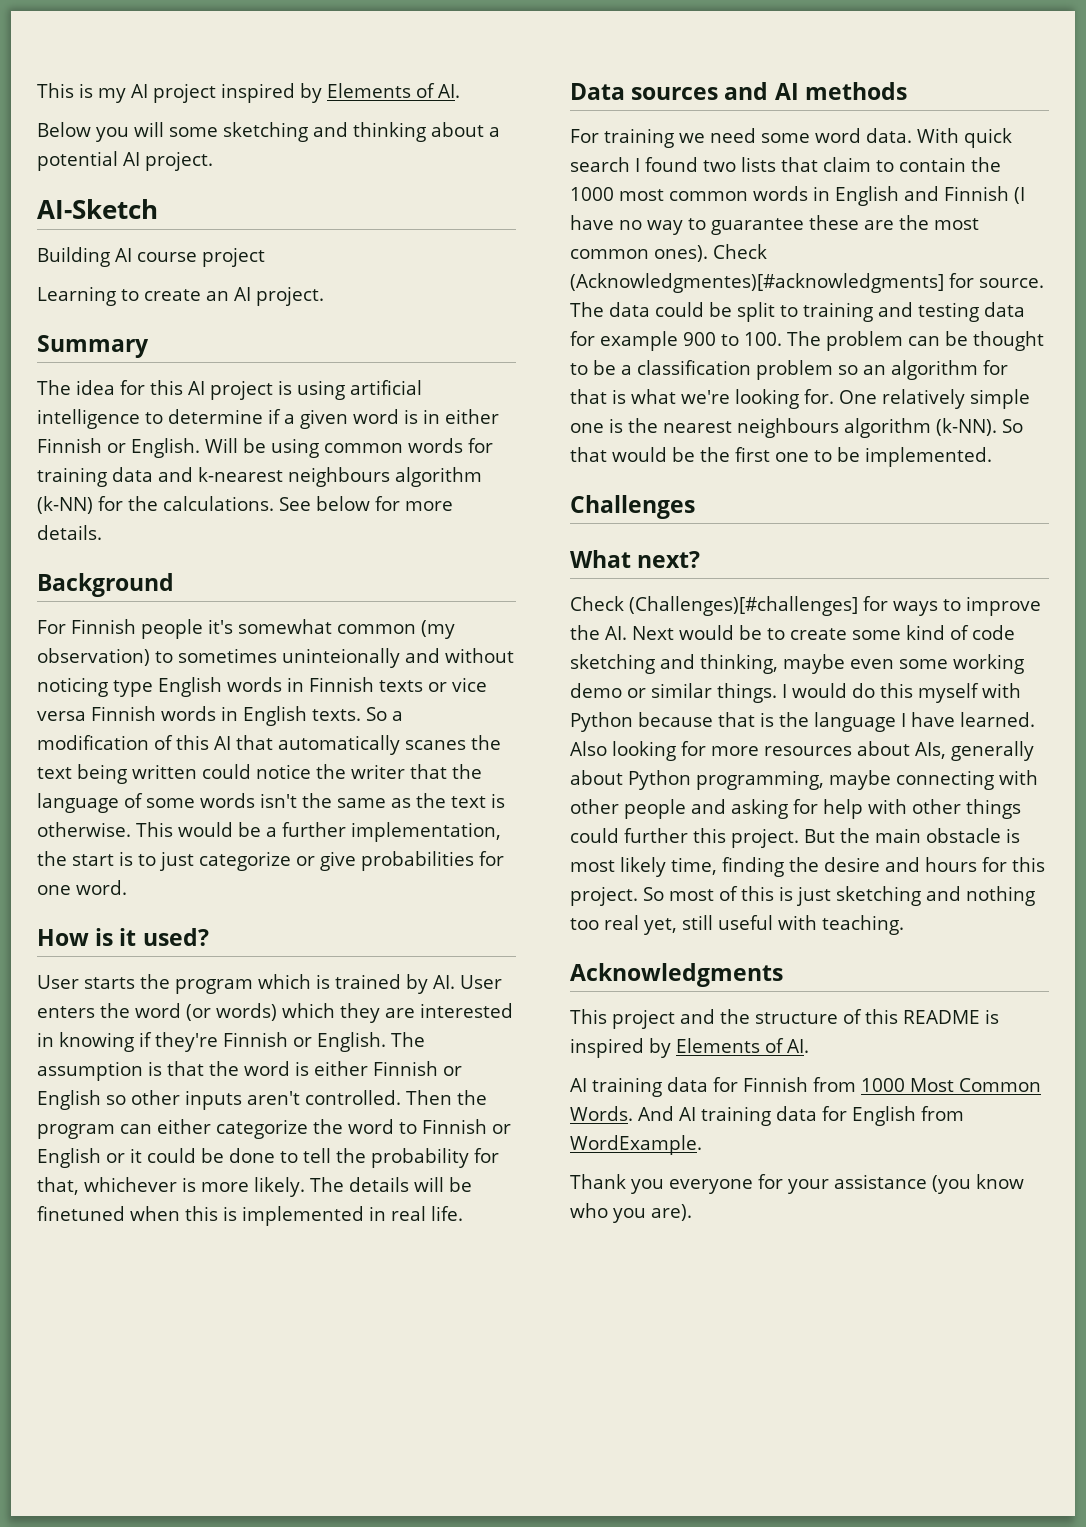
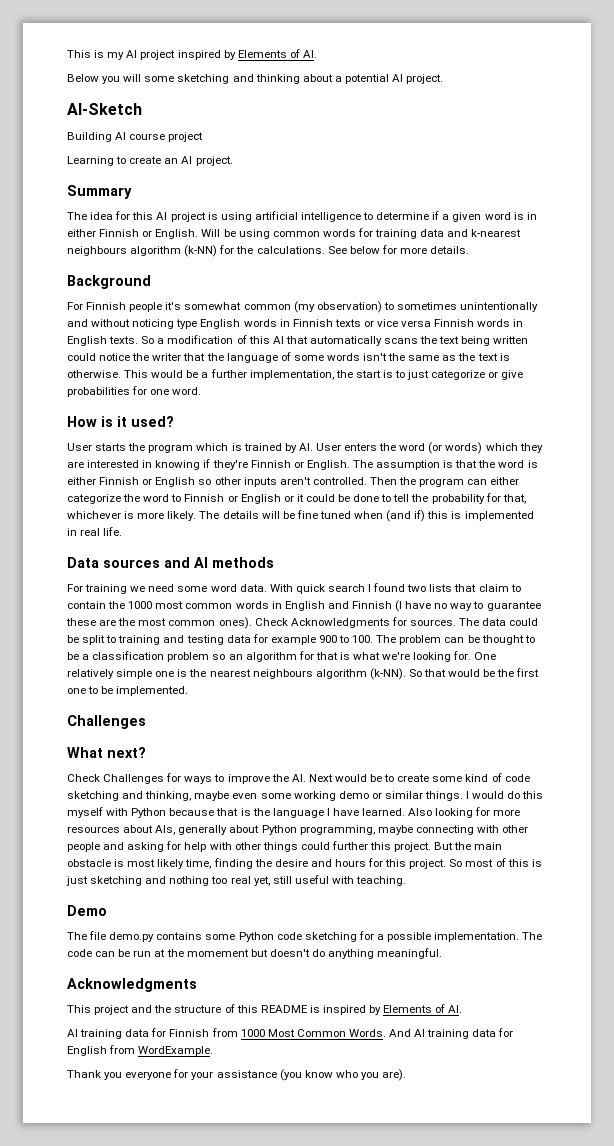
- For Finnish people it's somewhat common (my observation) to sometimes uninteionally and without noticing type English words in Finnish texts or vice versa Finnish words in English texts.
+ For Finnish people it's somewhat common (my observation) to sometimes unintentionally and without noticing type English words in Finnish texts or vice versa Finnish words in English texts.
- So a modification of this AI that automatically scanes the text being written could notice the writer that the language of some words isn't the same as the text is otherwise.
+ So a modification of this AI that automatically scans the text being written could notice the writer that the language of some words isn't the same as the text is otherwise.
- The details will be finetuned when this is implemented in real life.
+ The details will be fine tuned when (and if) this is implemented in real life.
- Check (Acknowledgmentes)[#acknowledgments] for source.
+ Check Acknowledgments for sources.
- Check (Challenges)[#challenges] for ways to improve the AI. Next would be to create some kind of code sketching and thinking, maybe even some working demo or similar things.
+ Check Challenges for ways to improve the AI. Next would be to create some kind of code sketching and thinking, maybe even some working demo or similar things.
+ Demo
+ The file demo.py contains some Python code sketching for a possible implementation. The code can be run at the momement but doesn't do anything meaningful.

